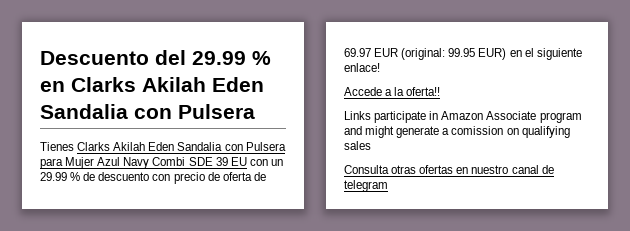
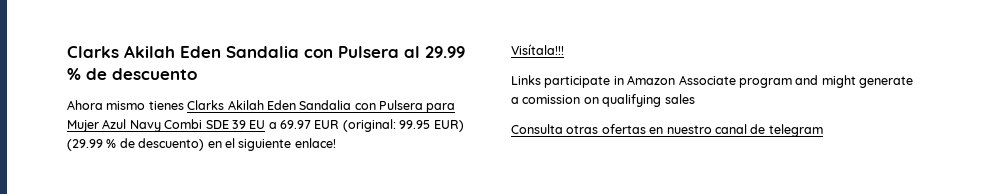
- Descuento del 29.99 % en Clarks Akilah Eden Sandalia con Pulsera
- Tienes Clarks Akilah Eden Sandalia con Pulsera para Mujer Azul Navy Combi SDE 39 EU con un 29.99 % de descuento con precio de oferta de 69.97 EUR (original: 99.95 EUR) en el siguiente enlace!
+ Clarks Akilah Eden Sandalia con Pulsera al 29.99 % de descuento
+ Ahora mismo tienes Clarks Akilah Eden Sandalia con Pulsera para Mujer Azul Navy Combi SDE 39 EU a 69.97 EUR (original: 99.95 EUR) (29.99 % de descuento) en el siguiente enlace!
- Accede a la oferta!!
+ Visítala!!!

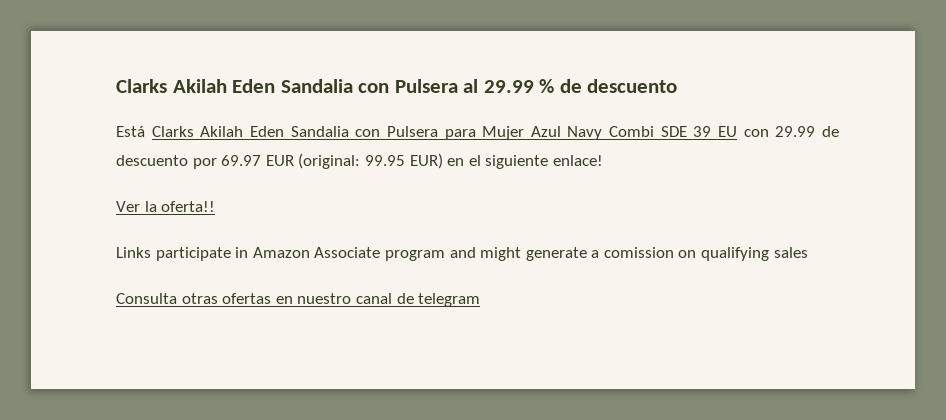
- Ahora mismo tienes Clarks Akilah Eden Sandalia con Pulsera para Mujer Azul Navy Combi SDE 39 EU a 69.97 EUR (original: 99.95 EUR) (29.99 % de descuento) en el siguiente enlace!
+ Está Clarks Akilah Eden Sandalia con Pulsera para Mujer Azul Navy Combi SDE 39 EU con 29.99 de descuento por 69.97 EUR (original: 99.95 EUR) en el siguiente enlace!
- Visítala!!!
+ Ver la oferta!!

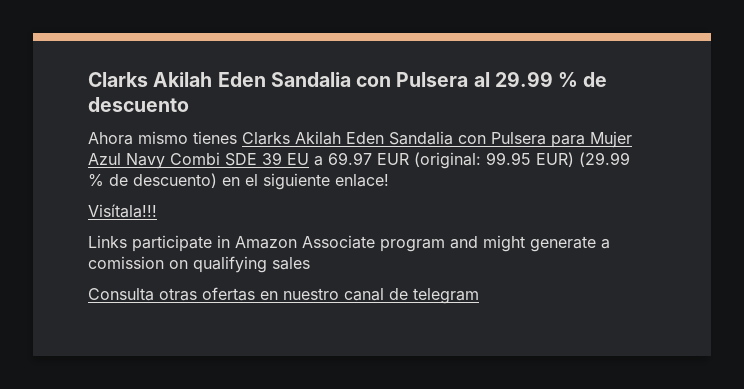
- Está Clarks Akilah Eden Sandalia con Pulsera para Mujer Azul Navy Combi SDE 39 EU con 29.99 de descuento por 69.97 EUR (original: 99.95 EUR) en el siguiente enlace!
+ Ahora mismo tienes Clarks Akilah Eden Sandalia con Pulsera para Mujer Azul Navy Combi SDE 39 EU a 69.97 EUR (original: 99.95 EUR) (29.99 % de descuento) en el siguiente enlace!
- Ver la oferta!!
+ Visítala!!!

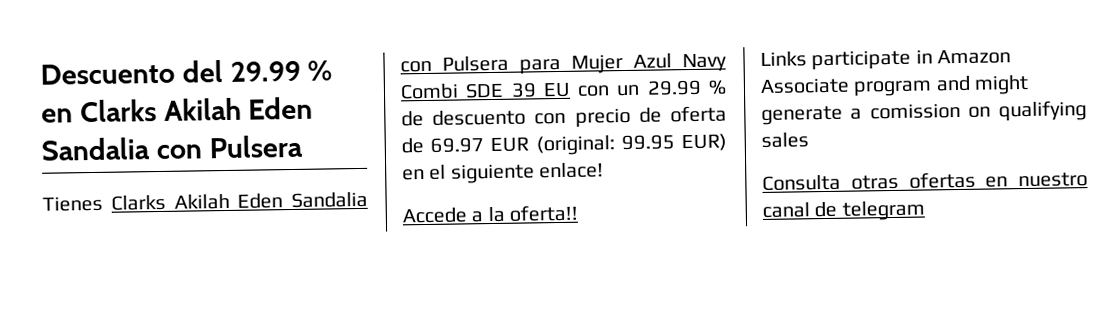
- Clarks Akilah Eden Sandalia con Pulsera al 29.99 % de descuento
- Ahora mismo tienes Clarks Akilah Eden Sandalia con Pulsera para Mujer Azul Navy Combi SDE 39 EU a 69.97 EUR (original: 99.95 EUR) (29.99 % de descuento) en el siguiente enlace!
+ Descuento del 29.99 % en Clarks Akilah Eden Sandalia con Pulsera
+ Tienes Clarks Akilah Eden Sandalia con Pulsera para Mujer Azul Navy Combi SDE 39 EU con un 29.99 % de descuento con precio de oferta de 69.97 EUR (original: 99.95 EUR) en el siguiente enlace!
- Visítala!!!
+ Accede a la oferta!!

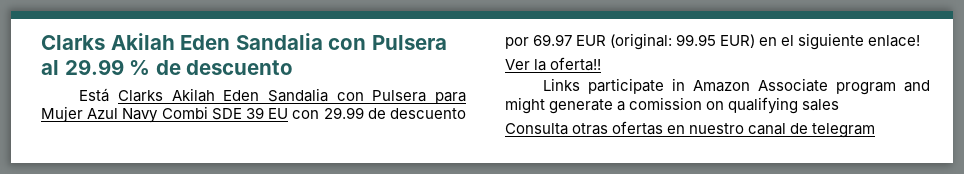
- Descuento del 29.99 % en Clarks Akilah Eden Sandalia con Pulsera
- Tienes Clarks Akilah Eden Sandalia con Pulsera para Mujer Azul Navy Combi SDE 39 EU con un 29.99 % de descuento con precio de oferta de 69.97 EUR (original: 99.95 EUR) en el siguiente enlace!
+ Clarks Akilah Eden Sandalia con Pulsera al 29.99 % de descuento
+ Está Clarks Akilah Eden Sandalia con Pulsera para Mujer Azul Navy Combi SDE 39 EU con 29.99 de descuento por 69.97 EUR (original: 99.95 EUR) en el siguiente enlace!
- Accede a la oferta!!
+ Ver la oferta!!

